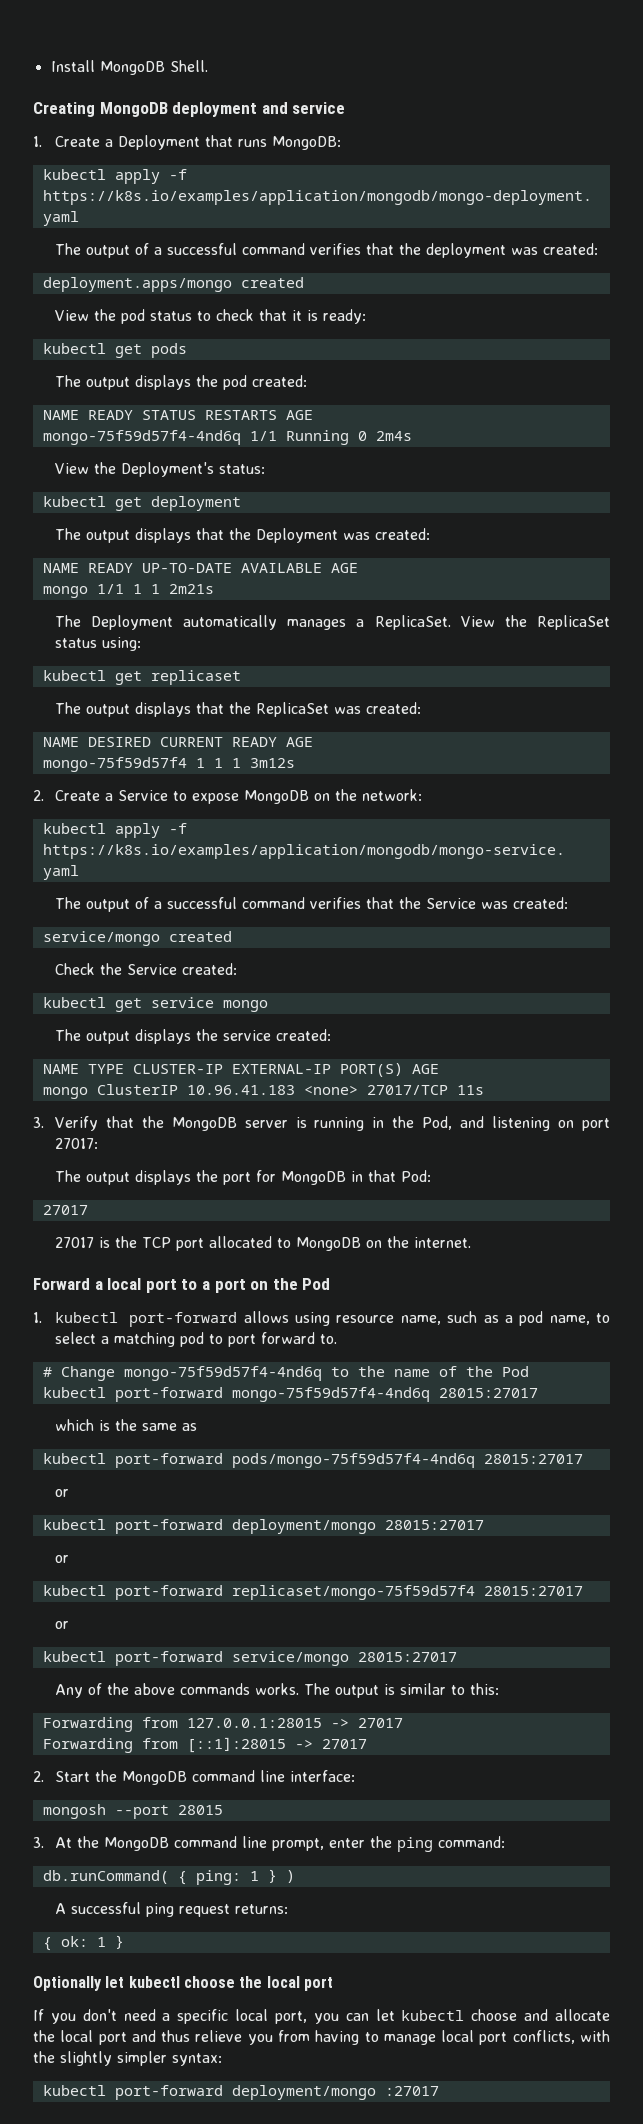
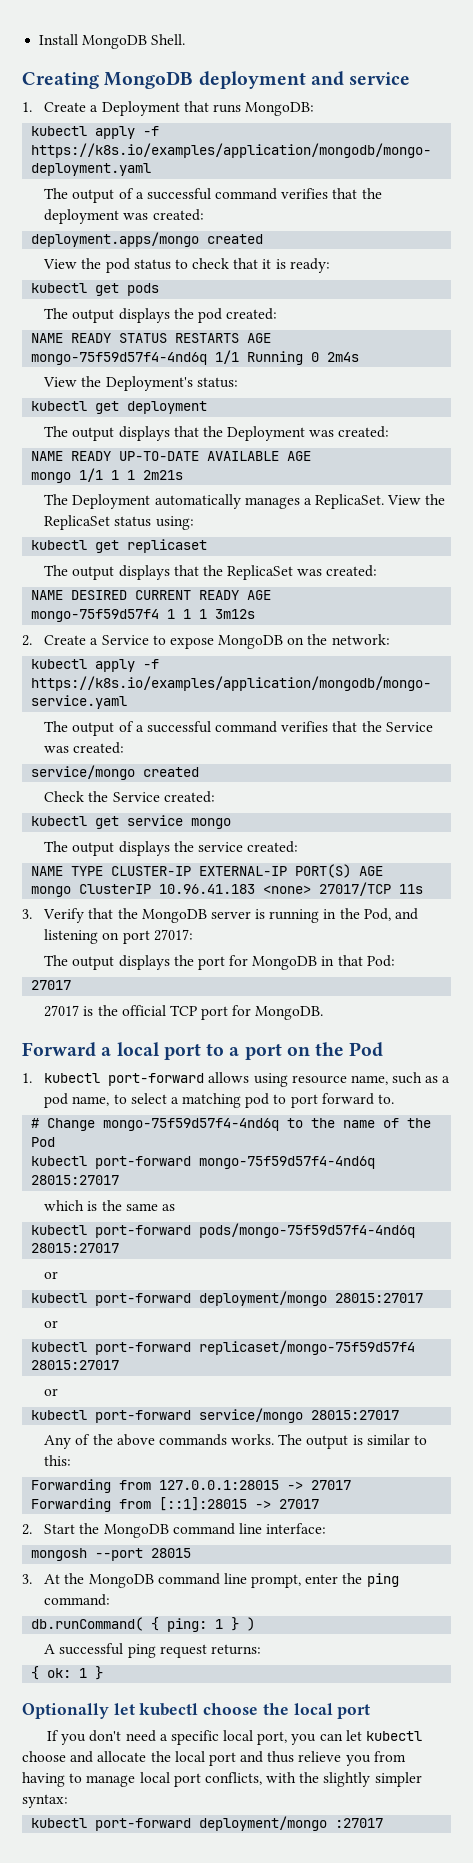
- 27017 is the TCP port allocated to MongoDB on the internet.
+ 27017 is the official TCP port for MongoDB.

